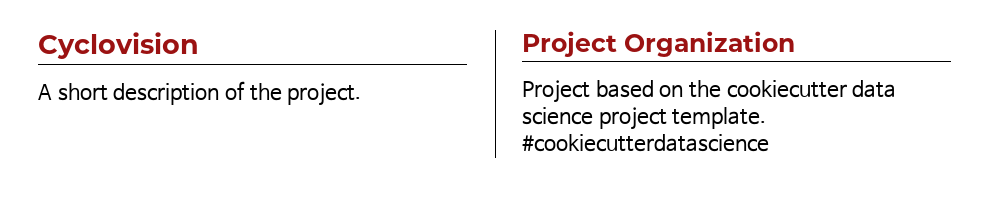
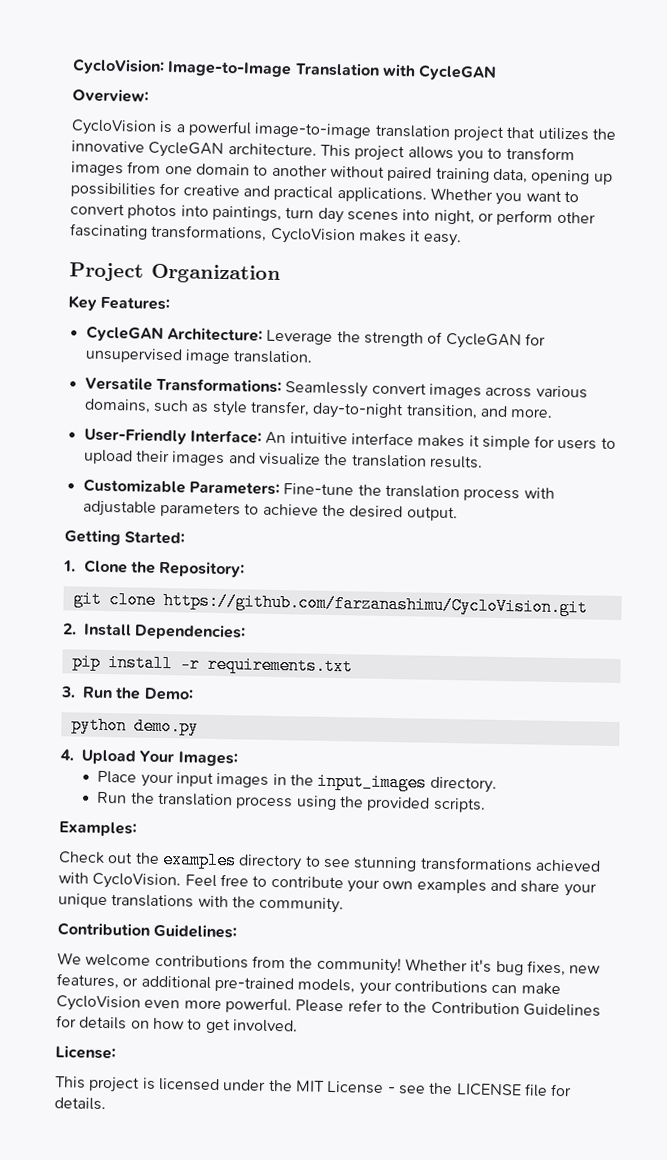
- Cyclovision
- A short description of the project.
+ CycloVision: Image-to-Image Translation with CycleGAN
+ Overview:
+ CycloVision is a powerful image-to-image translation project that utilizes the innovative CycleGAN architecture. This project allows you to transform images from one domain to another without paired training data, opening up possibilities for creative and practical applications. Whether you want to convert photos into paintings, turn day scenes into night, or perform other fascinating transformations, CycloVision makes it easy.
  Project Organization
- Project based on the cookiecutter data science project template. #cookiecutterdatascience
+ Key Features:
+ CycleGAN Architecture: Leverage the strength of CycleGAN for unsupervised image translation.
+ Versatile Transformations: Seamlessly convert images across various domains, such as style transfer, day-to-night transition, and more.
+ User-Friendly Interface: An intuitive interface makes it simple for users to upload their images and visualize the translation results.
+ Customizable Parameters: Fine-tune the translation process with adjustable parameters to achieve the desired output.
+ Getting Started:
+ 1. Clone the Repository:
+ git clone https://github.com/farzanashimu/CycloVision.git
+ 2. Install Dependencies:
+ pip install -r requirements.txt
+ 3. Run the Demo:
+ python demo.py
+ 4. Upload Your Images:
+ Place your input images in the input_images directory.
+ Run the translation process using the provided scripts.
+ Examples:
+ Check out the examples directory to see stunning transformations achieved with CycloVision. Feel free to contribute your own examples and share your unique translations with the community.
+ Contribution Guidelines:
+ We welcome contributions from the community! Whether it's bug fixes, new features, or additional pre-trained models, your contributions can make CycloVision even more powerful. Please refer to the Contribution Guidelines for details on how to get involved.
+ License:
+ This project is licensed under the MIT License - see the LICENSE file for details.

